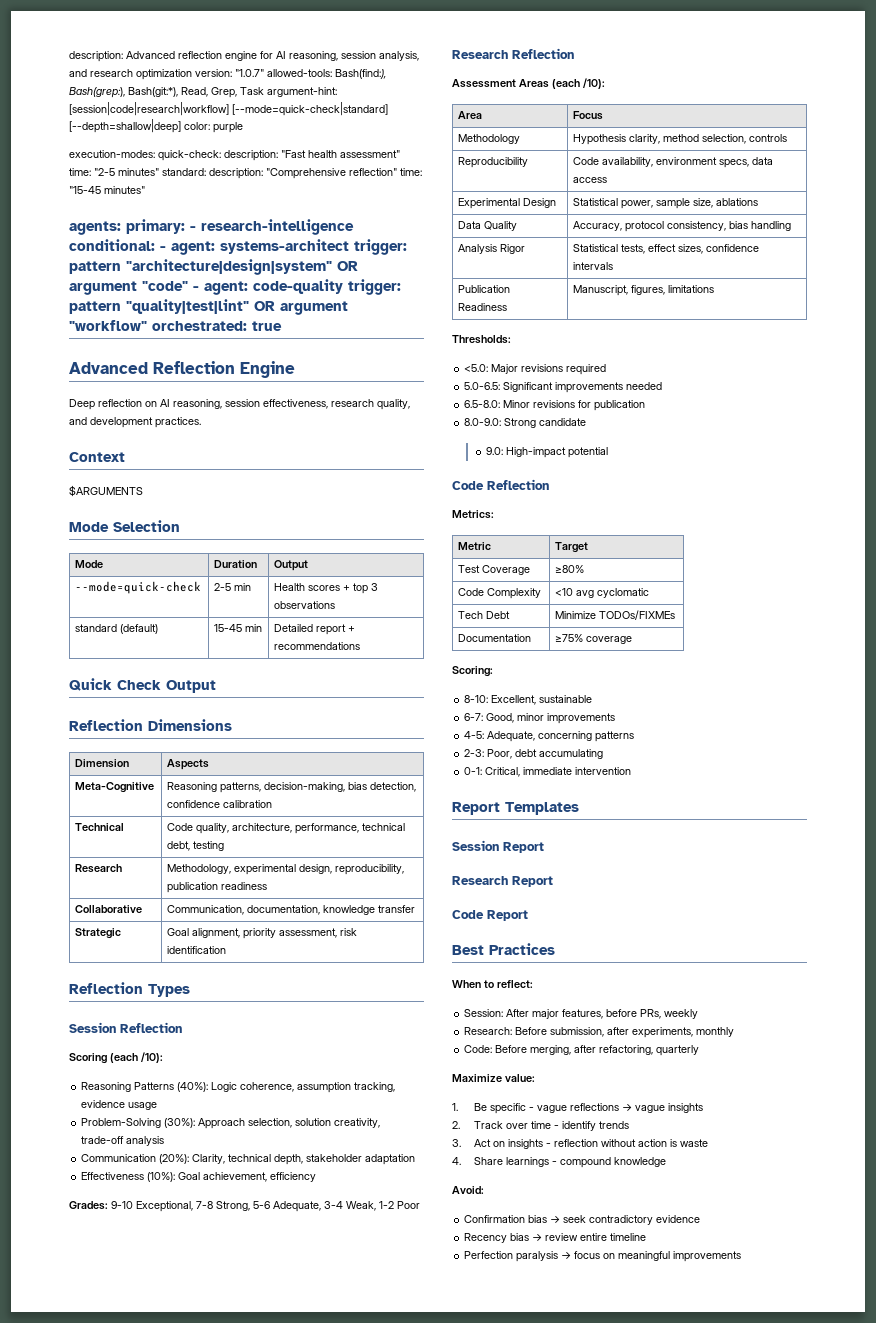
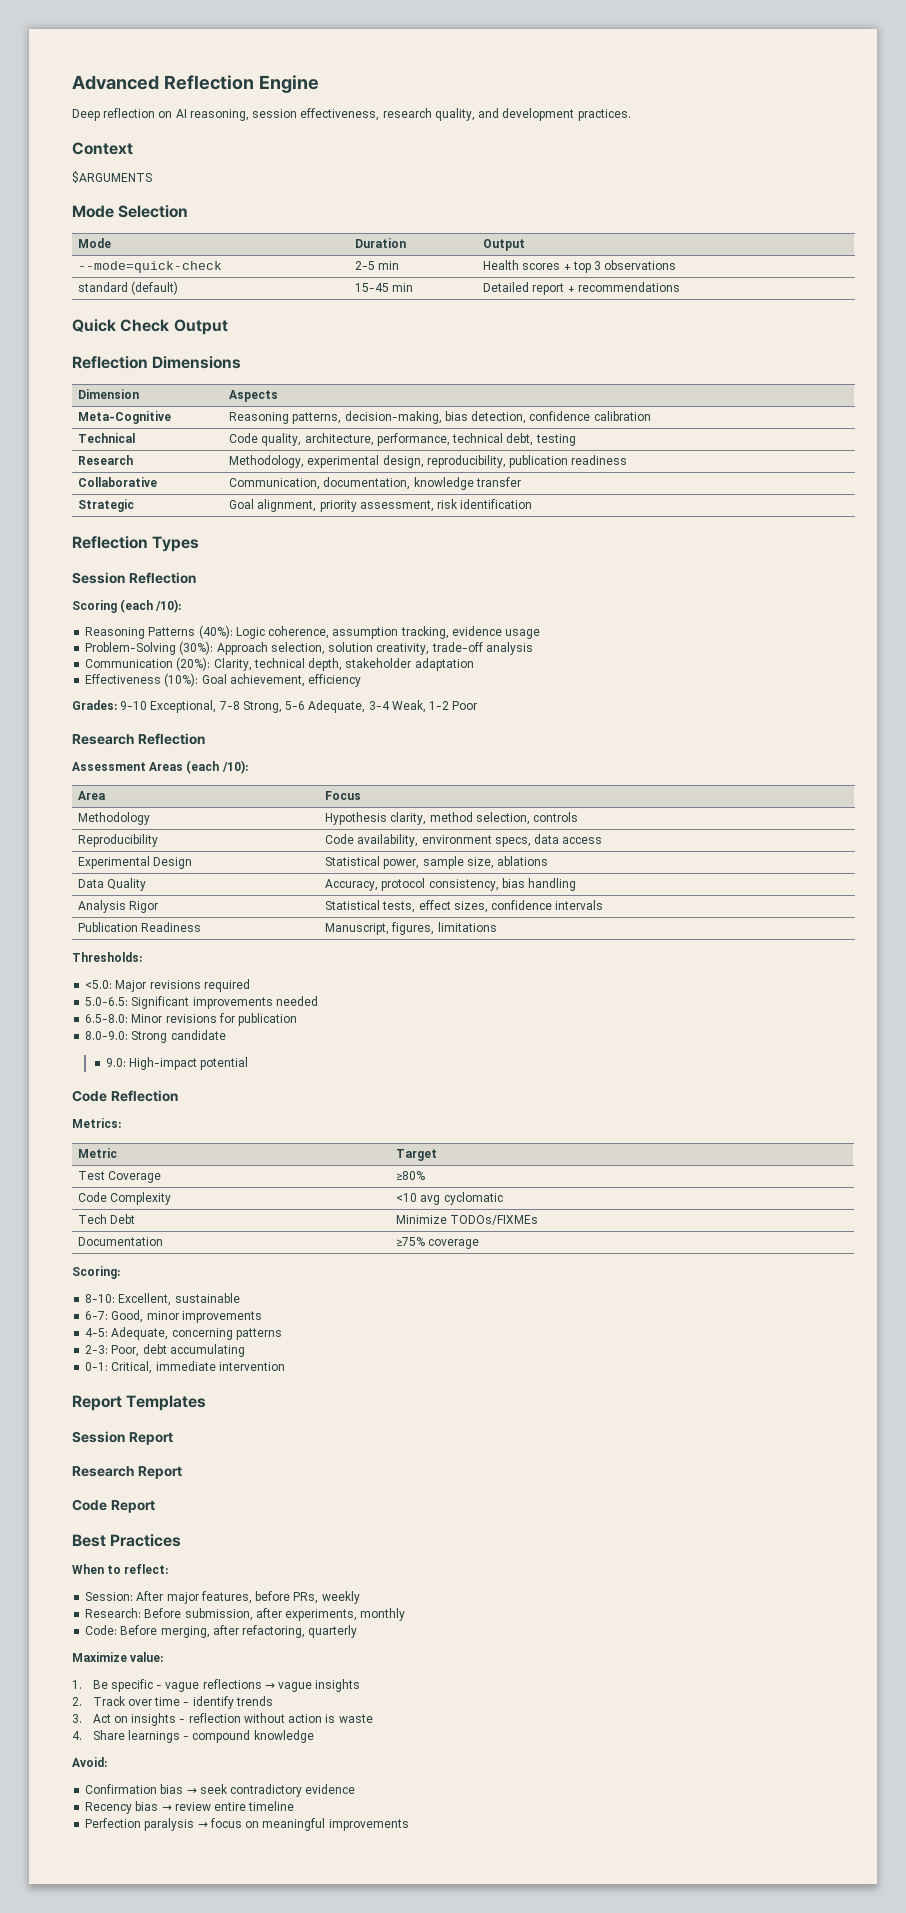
- description: Advanced reflection engine for AI reasoning, session analysis, and research optimization version: "1.0.7" allowed-tools: Bash(find:), Bash(grep:), Bash(git:*), Read, Grep, Task argument-hint: [session|code|research|workflow] [--mode=quick-check|standard] [--depth=shallow|deep] color: purple
- execution-modes: quick-check: description: "Fast health assessment" time: "2-5 minutes" standard: description: "Comprehensive reflection" time: "15-45 minutes"
- agents: primary: - research-intelligence conditional: - agent: systems-architect trigger: pattern "architecture|design|system" OR argument "code" - agent: code-quality trigger: pattern "quality|test|lint" OR argument "workflow" orchestrated: true

